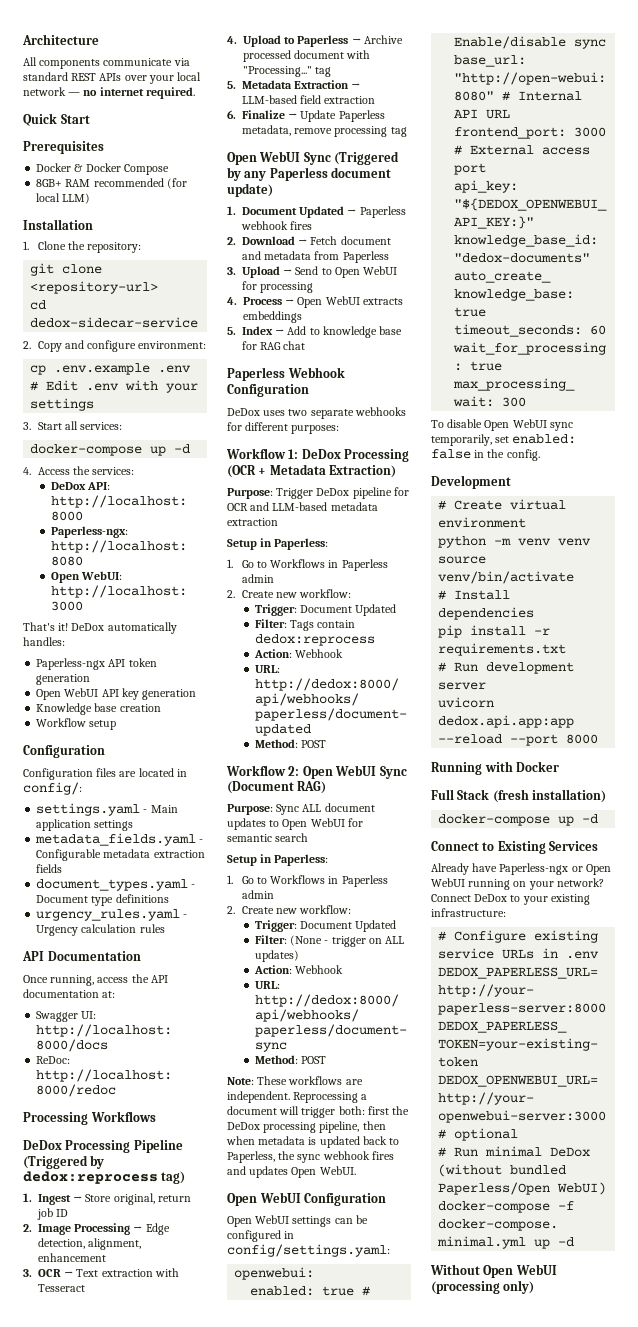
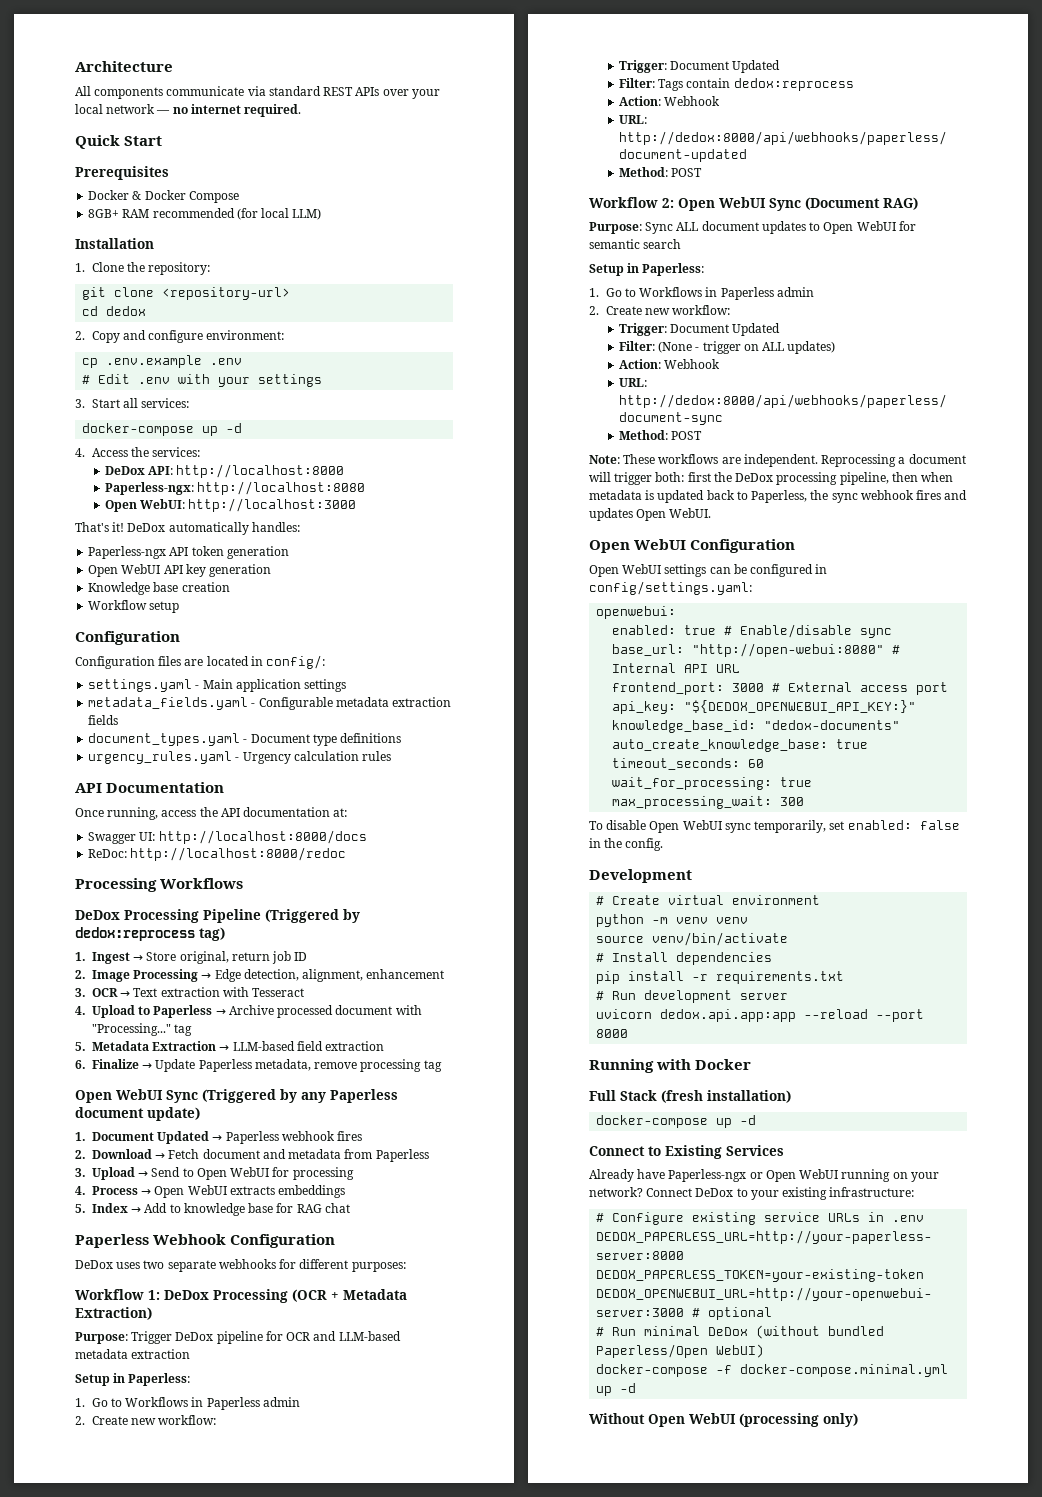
- cd dedox-sidecar-service
+ cd dedox

